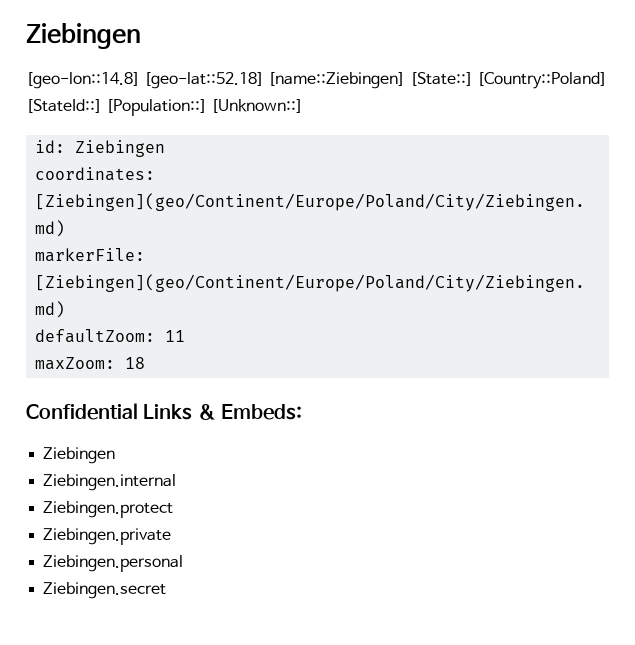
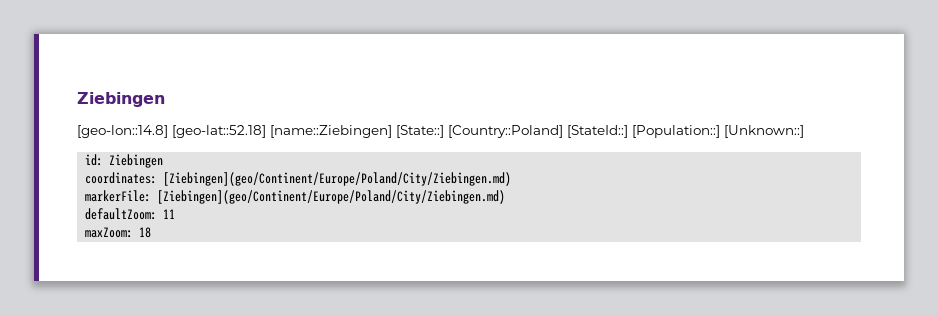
- Confidential Links & Embeds:
- Ziebingen
- Ziebingen.internal
- Ziebingen.protect
- Ziebingen.private
- Ziebingen.personal
- Ziebingen.secret

